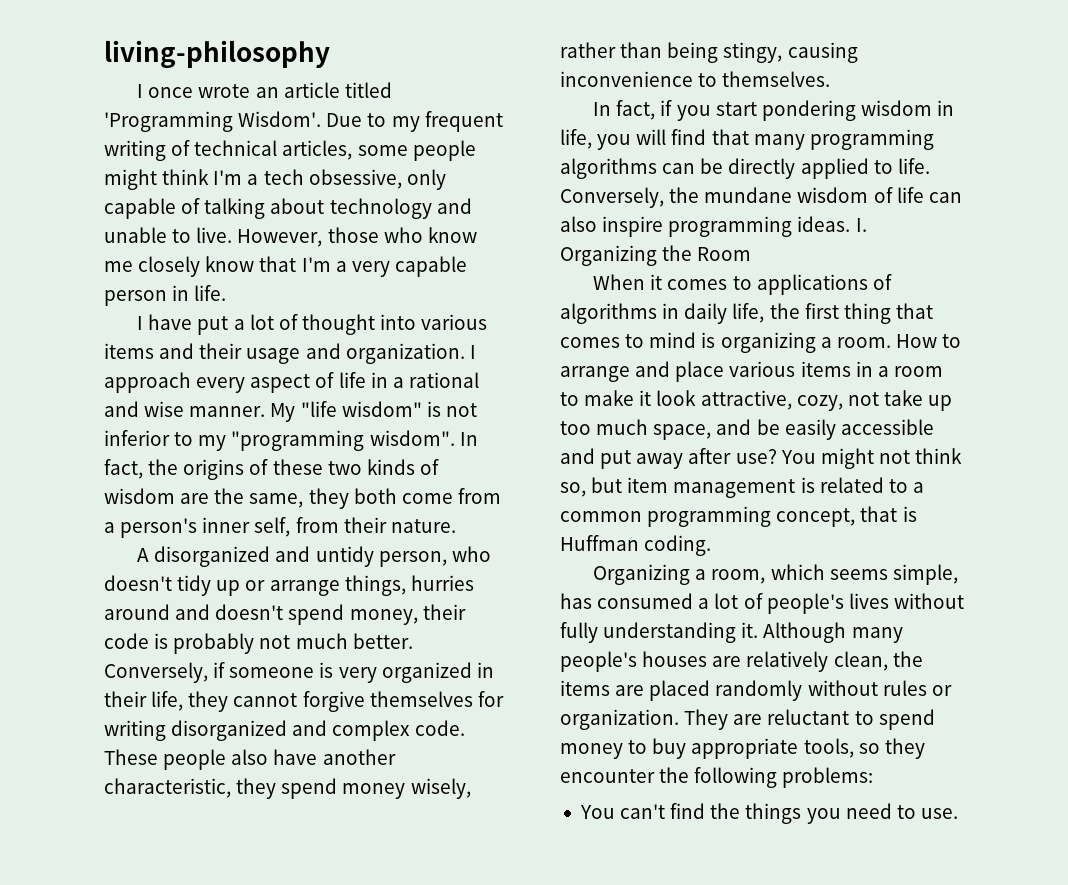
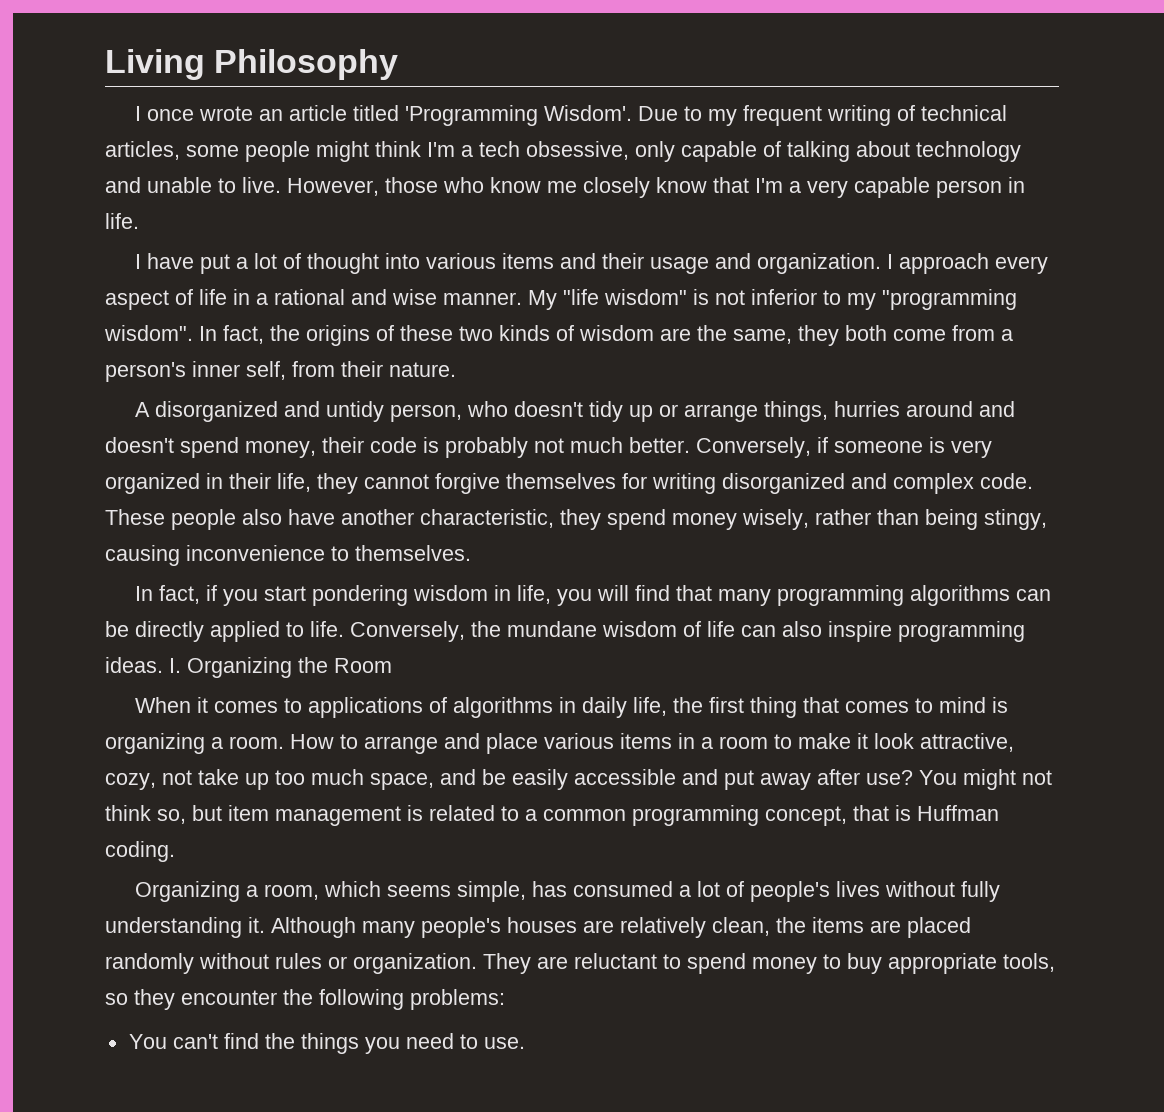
- living-philosophy
+ Living Philosophy

